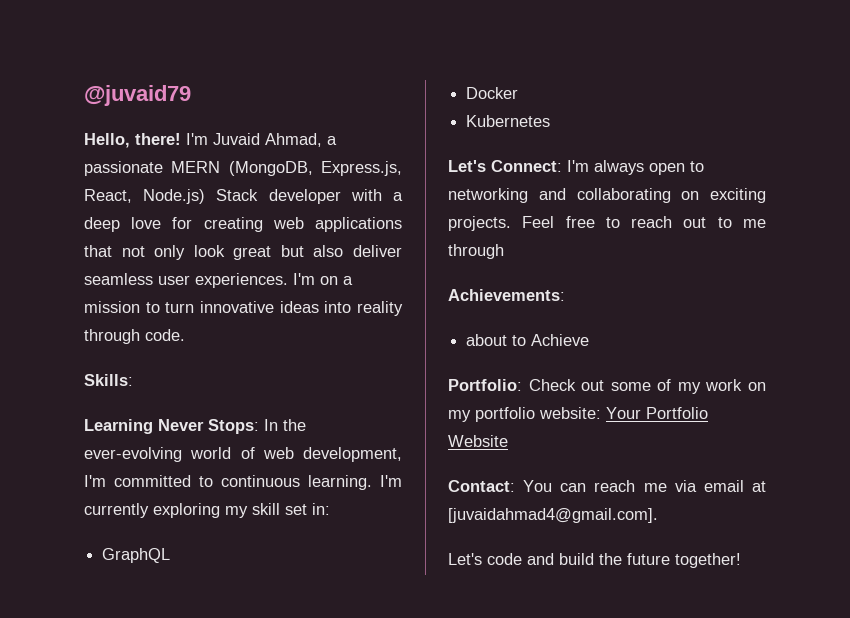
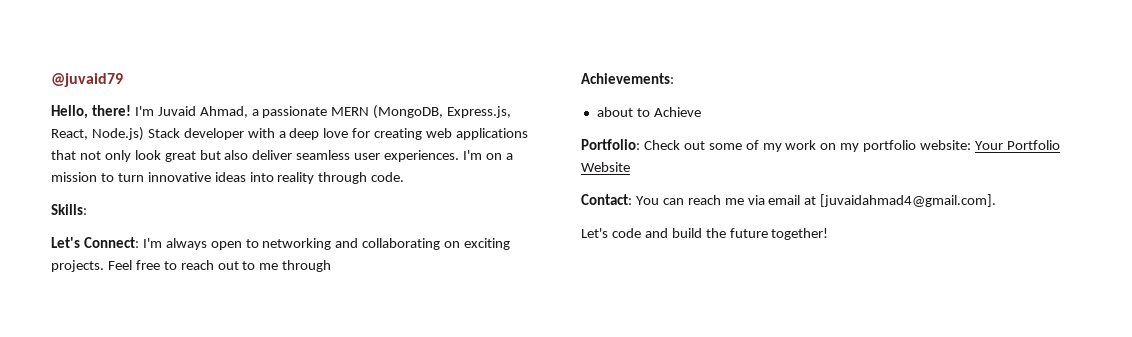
- Learning Never Stops: In the ever-evolving world of web development, I'm committed to continuous learning. I'm currently exploring my skill set in:
- GraphQL
- Docker
- Kubernetes

